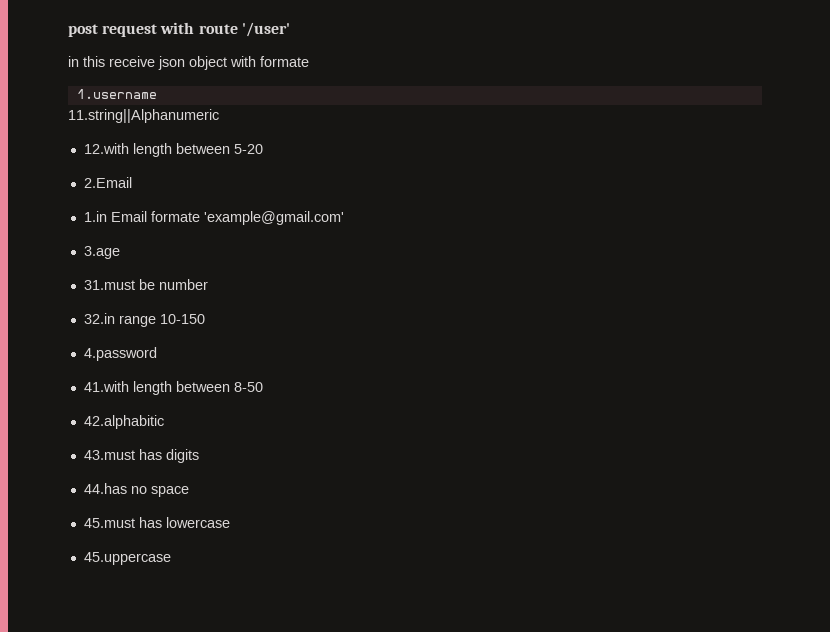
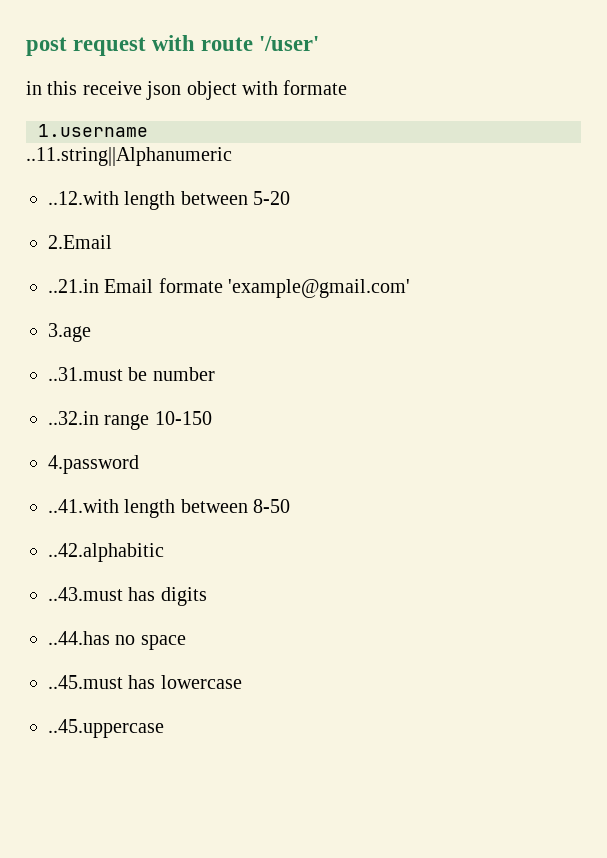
- 11.string||Alphanumeric
- 12.with length between 5-20
+ ..11.string||Alphanumeric
+ ..12.with length between 5-20
- 1.in Email formate 'example@gmail.com'
+ ..21.in Email formate 'example@gmail.com'
- 31.must be number
+ ..31.must be number
- 32.in range 10-150
+ ..32.in range 10-150
- 41.with length between 8-50
+ ..41.with length between 8-50
- 42.alphabitic
- 43.must has digits
+ ..42.alphabitic
+ ..43.must has digits
- 44.has no space
+ ..44.has no space
- 45.must has lowercase
+ ..45.must has lowercase
- 45.uppercase
+ ..45.uppercase

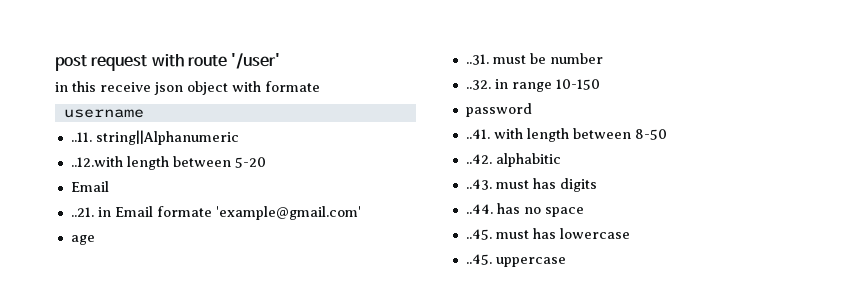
- 1.username
- ..11.string||Alphanumeric
+ username
+ ..11. string||Alphanumeric
  ..12.with length between 5-20
- 2.Email
- ..21.in Email formate 'example@gmail.com'
+ Email
+ ..21. in Email formate 'example@gmail.com'
- 3.age
- ..31.must be number
+ age
+ ..31. must be number
- ..32.in range 10-150
+ ..32. in range 10-150
- 4.password
- ..41.with length between 8-50
+ password
+ ..41. with length between 8-50
- ..42.alphabitic
- ..43.must has digits
+ ..42. alphabitic
+ ..43. must has digits
- ..44.has no space
+ ..44. has no space
- ..45.must has lowercase
+ ..45. must has lowercase
- ..45.uppercase
+ ..45. uppercase

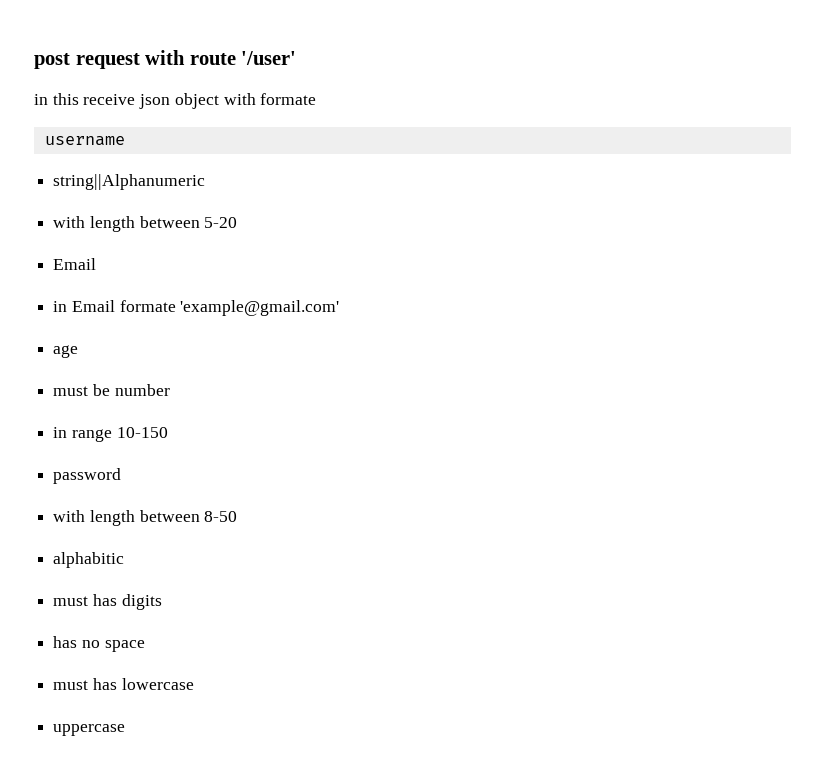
- ..11. string||Alphanumeric
+ string||Alphanumeric
- ..12.with length between 5-20
+ with length between 5-20
- ..21. in Email formate 'example@gmail.com'
+ in Email formate 'example@gmail.com'
- ..31. must be number
+ must be number
- ..32. in range 10-150
+ in range 10-150
- ..41. with length between 8-50
+ with length between 8-50
- ..42. alphabitic
+ alphabitic
- ..43. must has digits
+ must has digits
- ..44. has no space
+ has no space
- ..45. must has lowercase
+ must has lowercase
- ..45. uppercase
+ uppercase

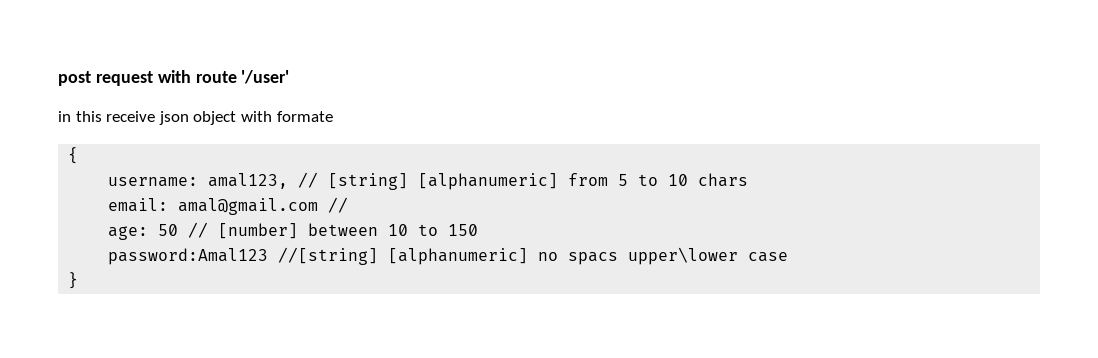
- username
- string||Alphanumeric
- with length between 5-20
- Email
- in Email formate 'example@gmail.com'
- age
- must be number
- in range 10-150
- password
- with length between 8-50
- alphabitic
- must has digits
- has no space
- must has lowercase
- uppercase
+ {
+ username: amal123, // [string] [alphanumeric] from 5 to 10 chars
+ email: amal@gmail.com //
+ age: 50 // [number] between 10 to 150
+ password:Amal123 //[string] [alphanumeric] no spacs upper\lower case
+ }

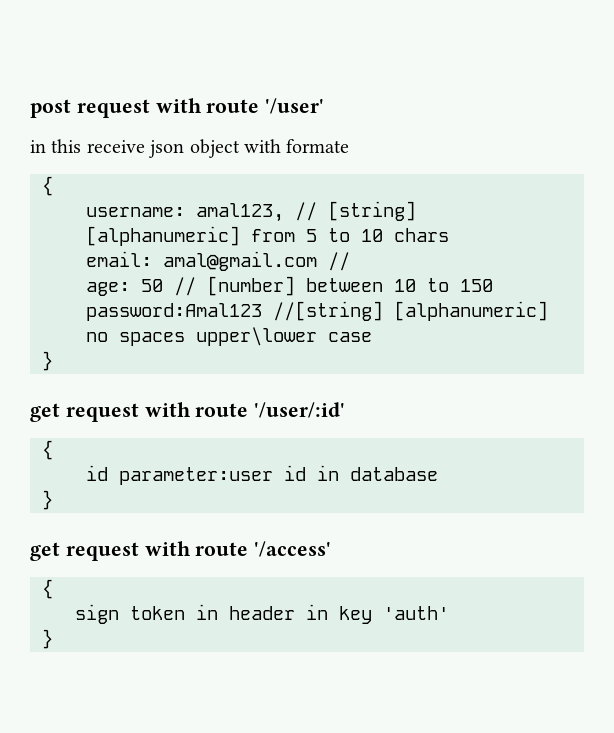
- password:Amal123 //[string] [alphanumeric] no spacs upper\lower case
+ password:Amal123 //[string] [alphanumeric] no spaces upper\lower case
+ get request with route '/user/:id'
+ {
+ id parameter:user id in database
+ }
+ get request with route '/access'
+ {
+ sign token in header in key 'auth'
+ }

